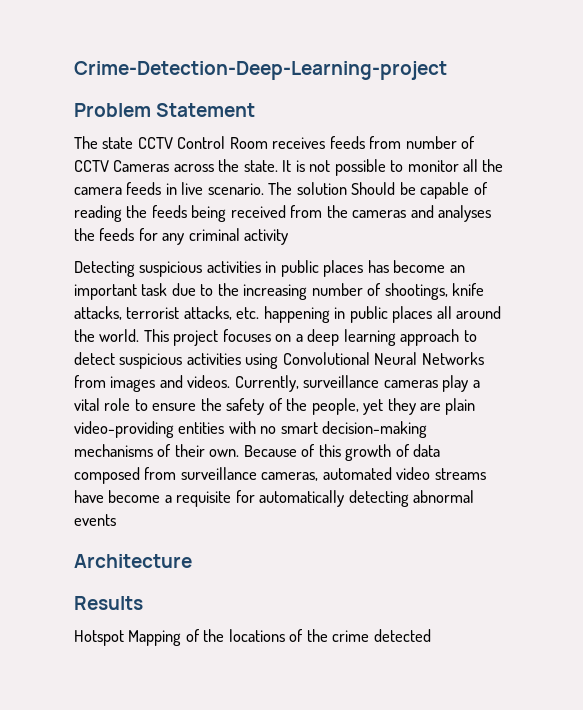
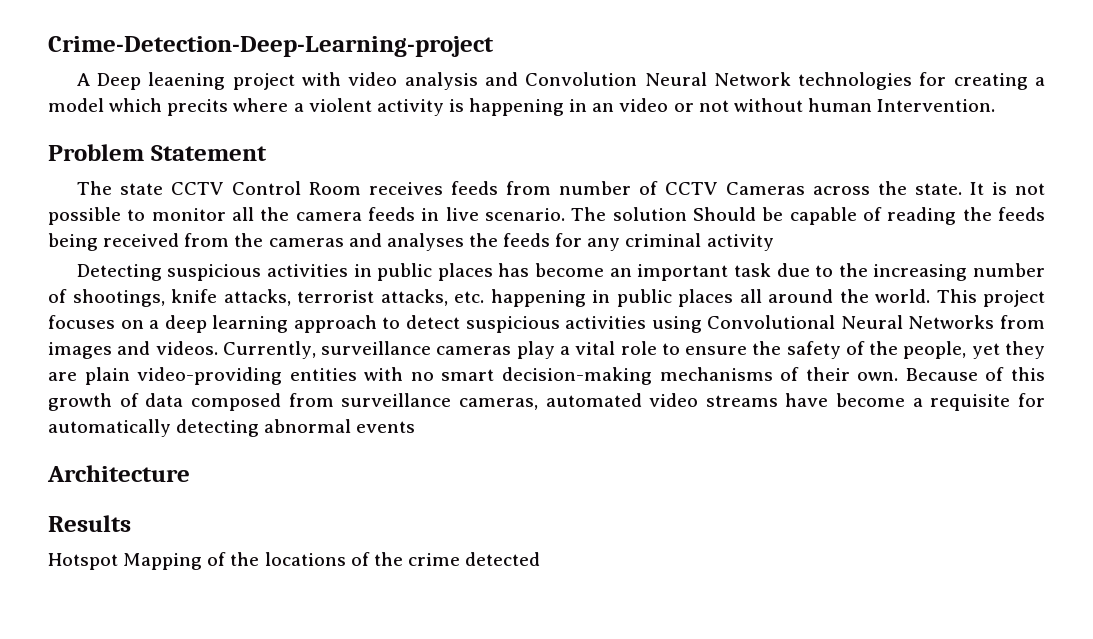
+ A Deep leaening project with video analysis and Convolution Neural Network technologies for creating a model which precits where a violent activity is happening in an video or not without human Intervention.

